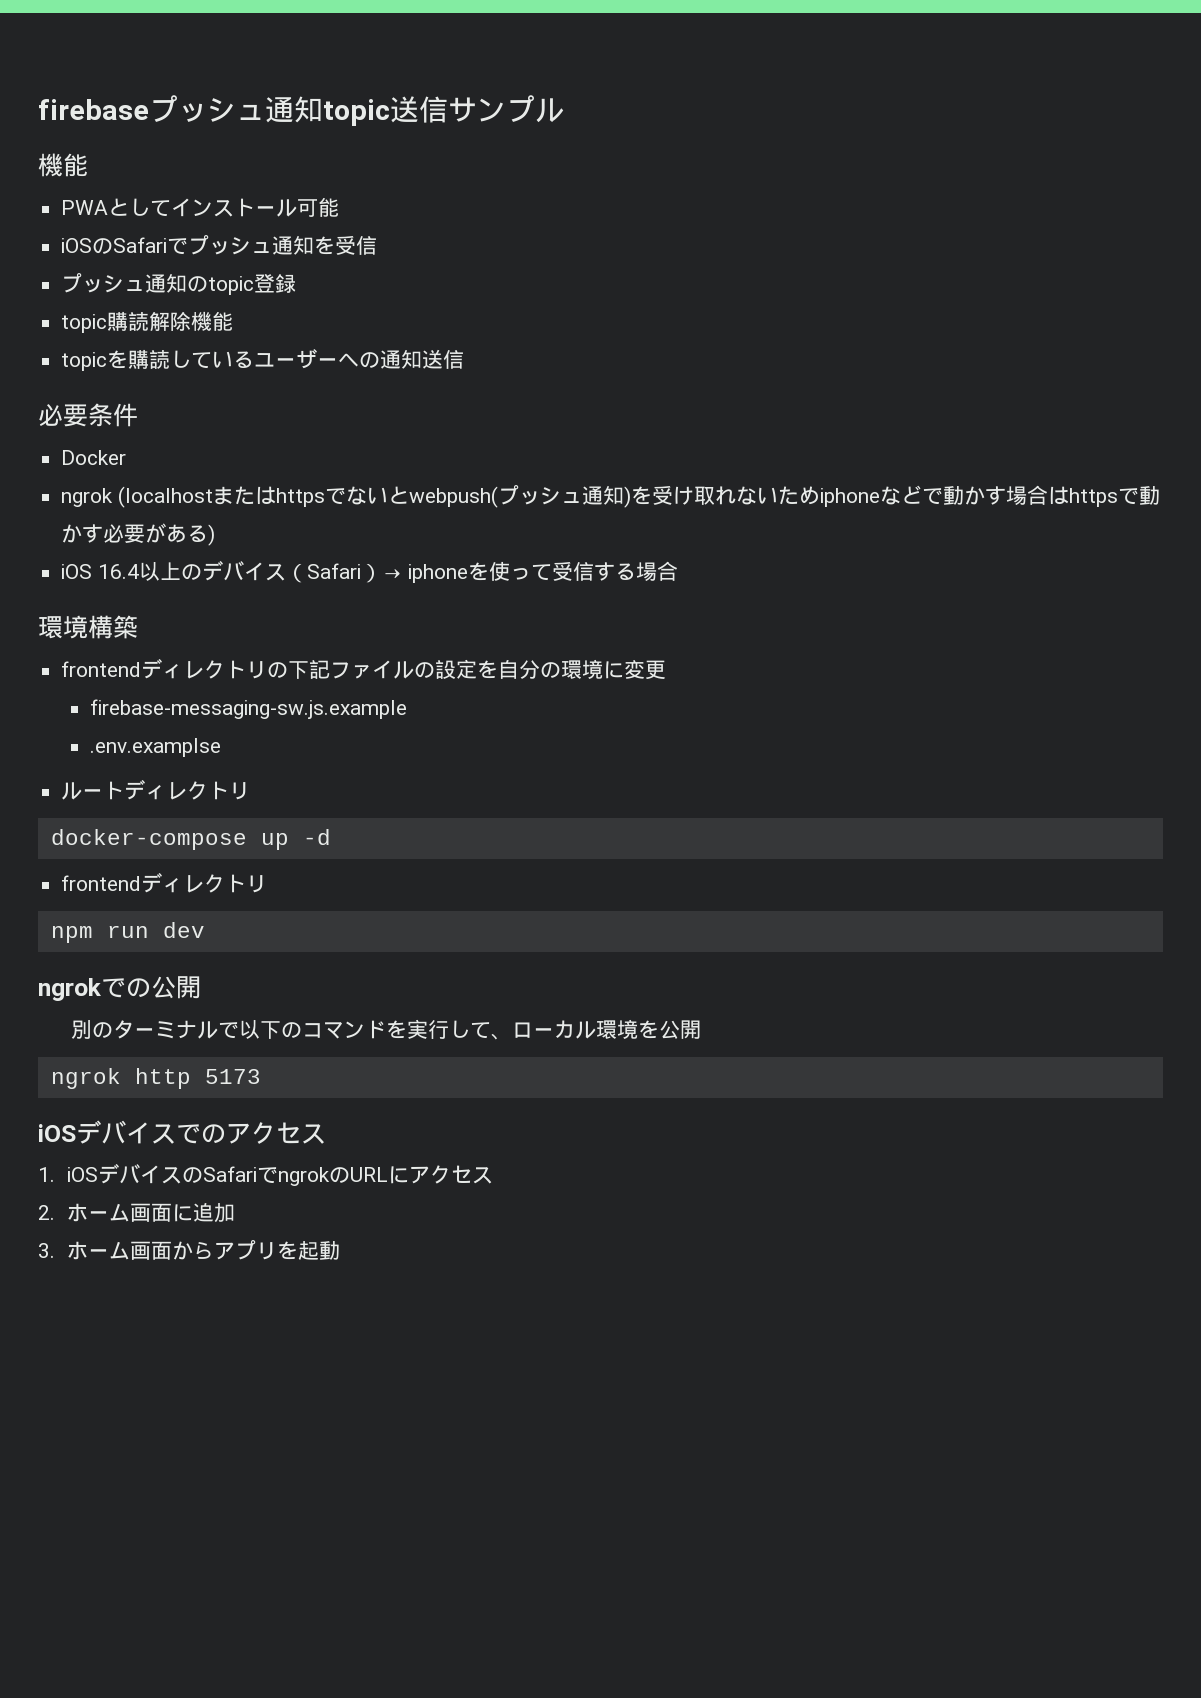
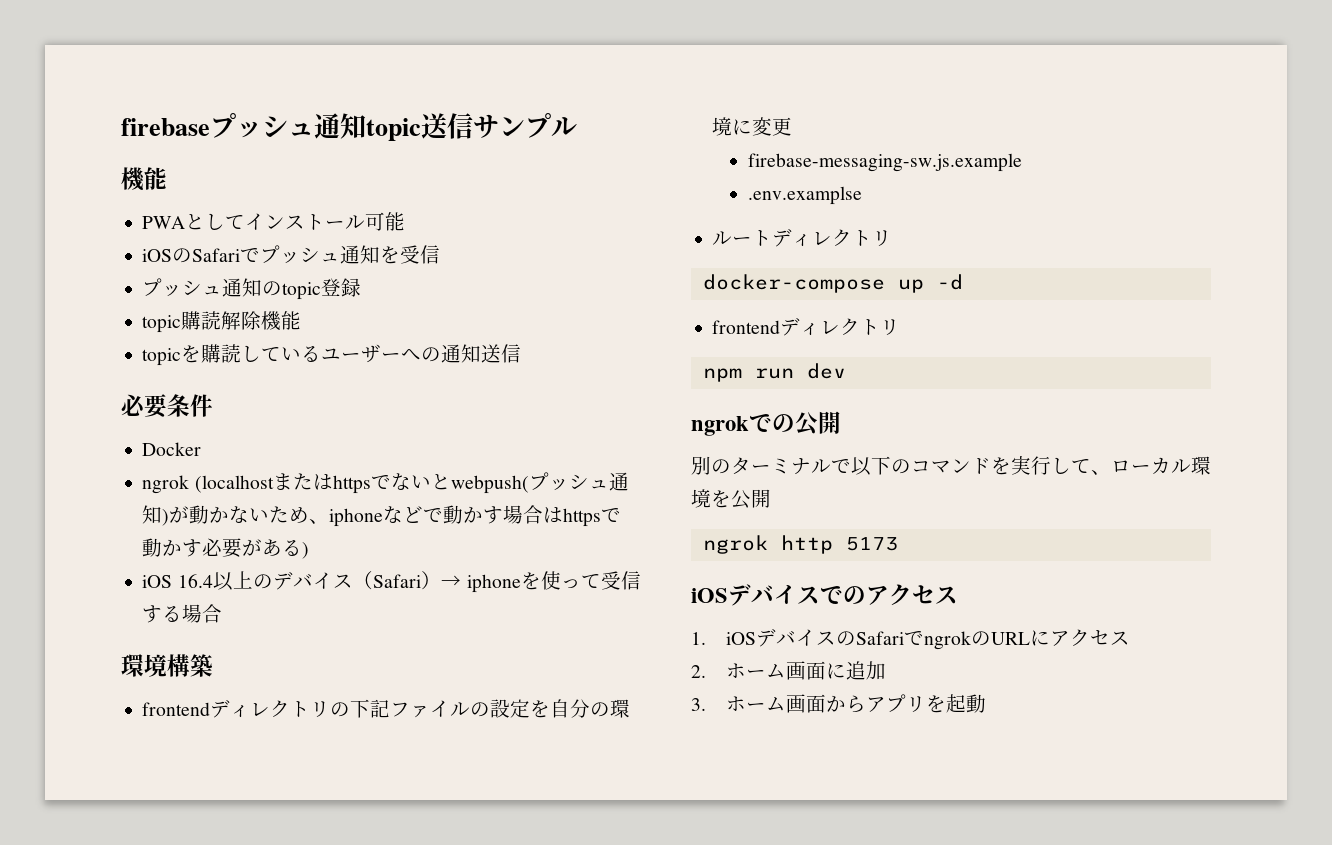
- ngrok (localhostまたはhttpsでないとwebpush(プッシュ通知)を受け取れないためiphoneなどで動かす場合はhttpsで動かす必要がある)
+ ngrok (localhostまたはhttpsでないとwebpush(プッシュ通知)が動かないため、iphoneなどで動かす場合はhttpsで動かす必要がある)

